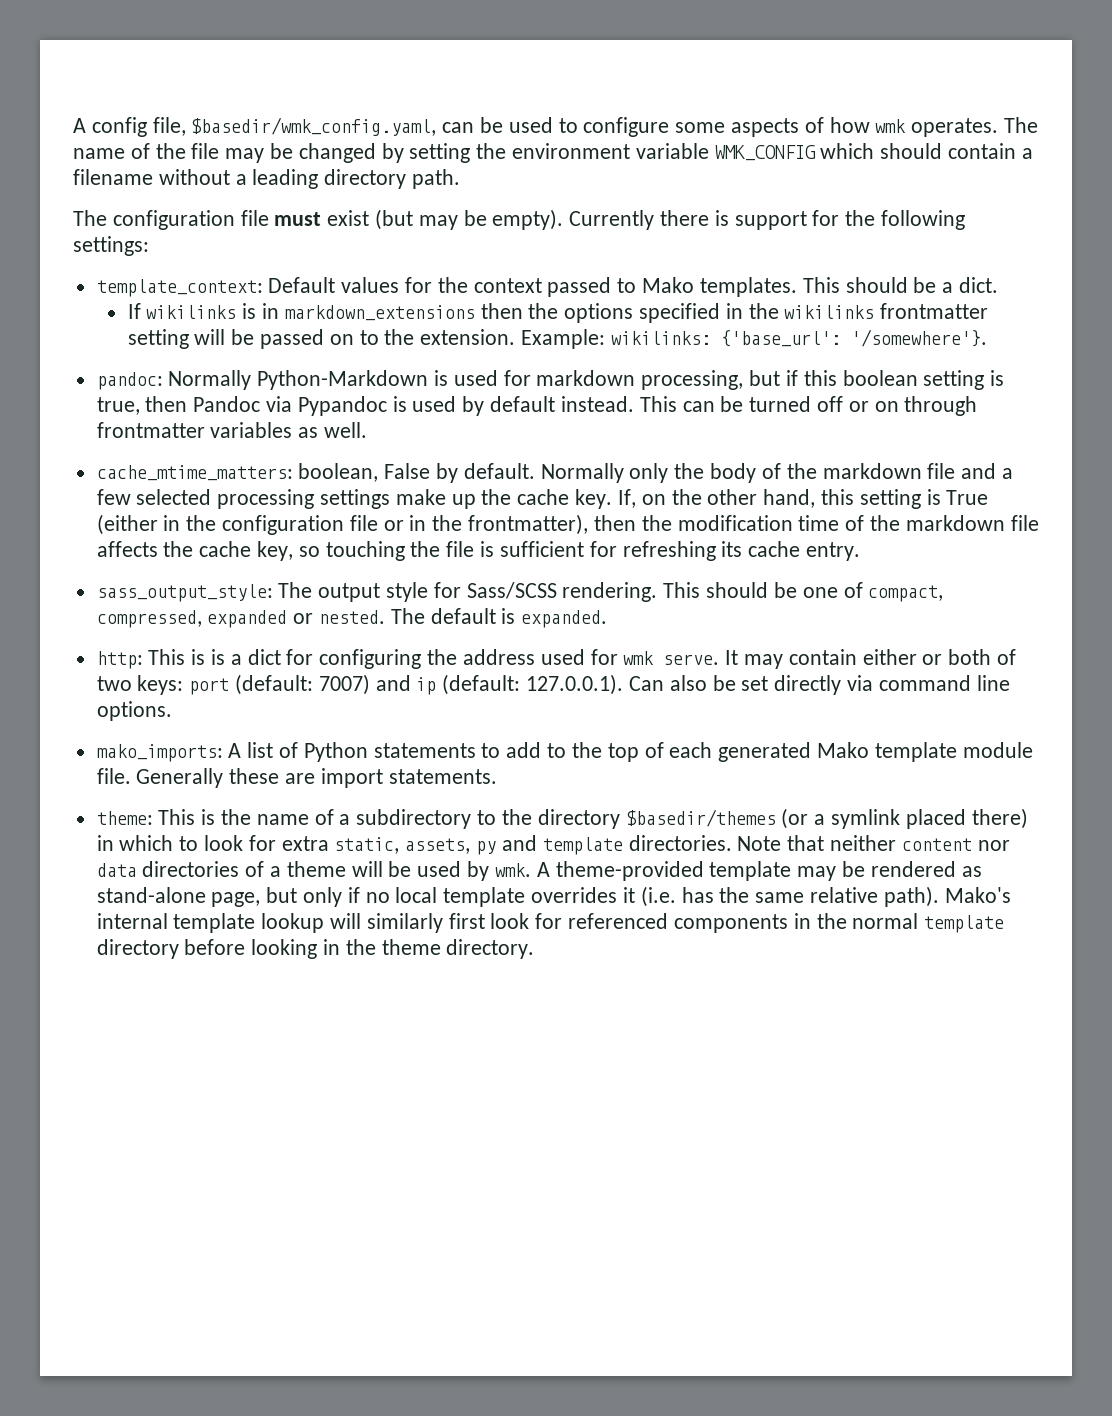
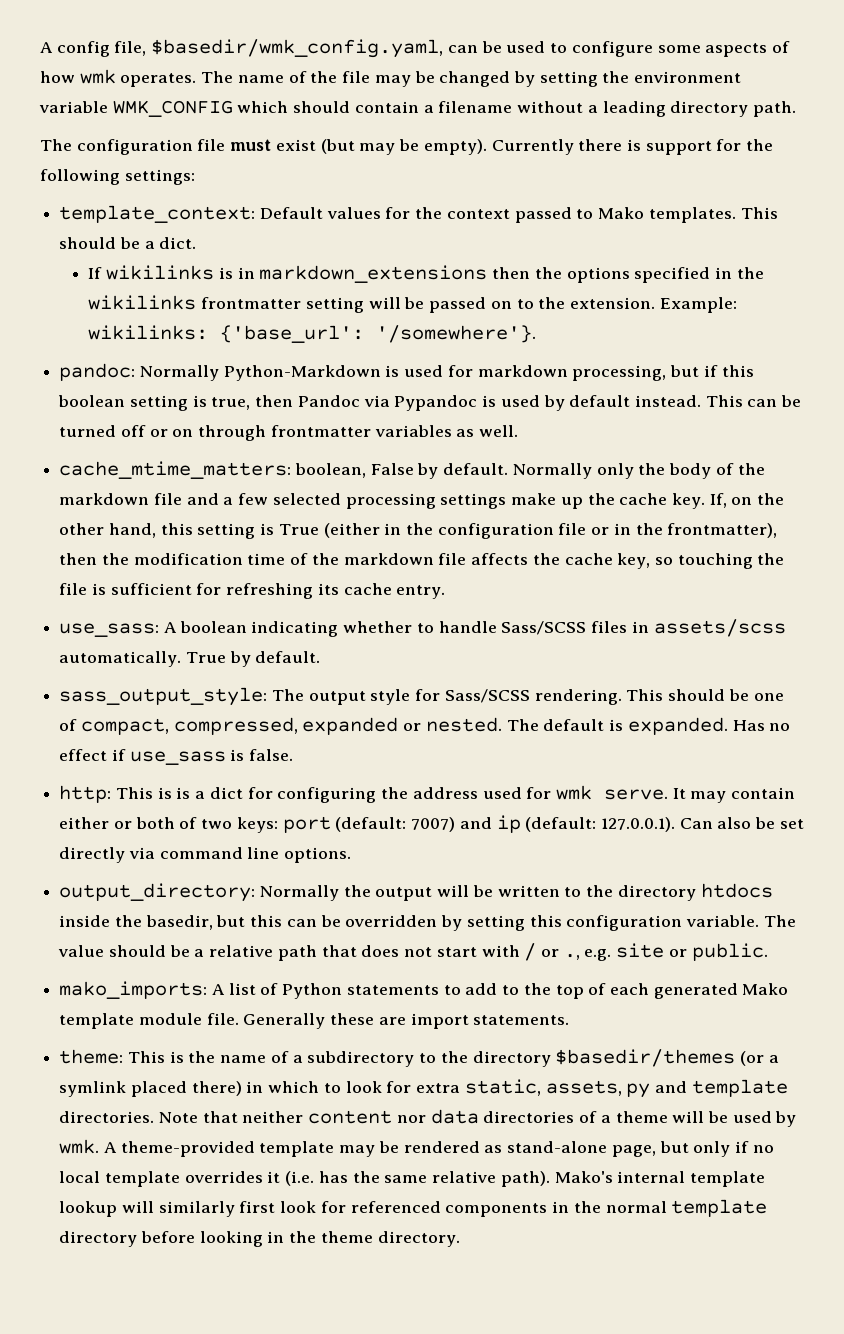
+ use_sass: A boolean indicating whether to handle Sass/SCSS files in assets/scss automatically. True by default.
+ Has no effect if use_sass is false.
+ output_directory: Normally the output will be written to the directory htdocs inside the basedir, but this can be overridden by setting this configuration variable. The value should be a relative path that does not start with / or ., e.g. site or public.

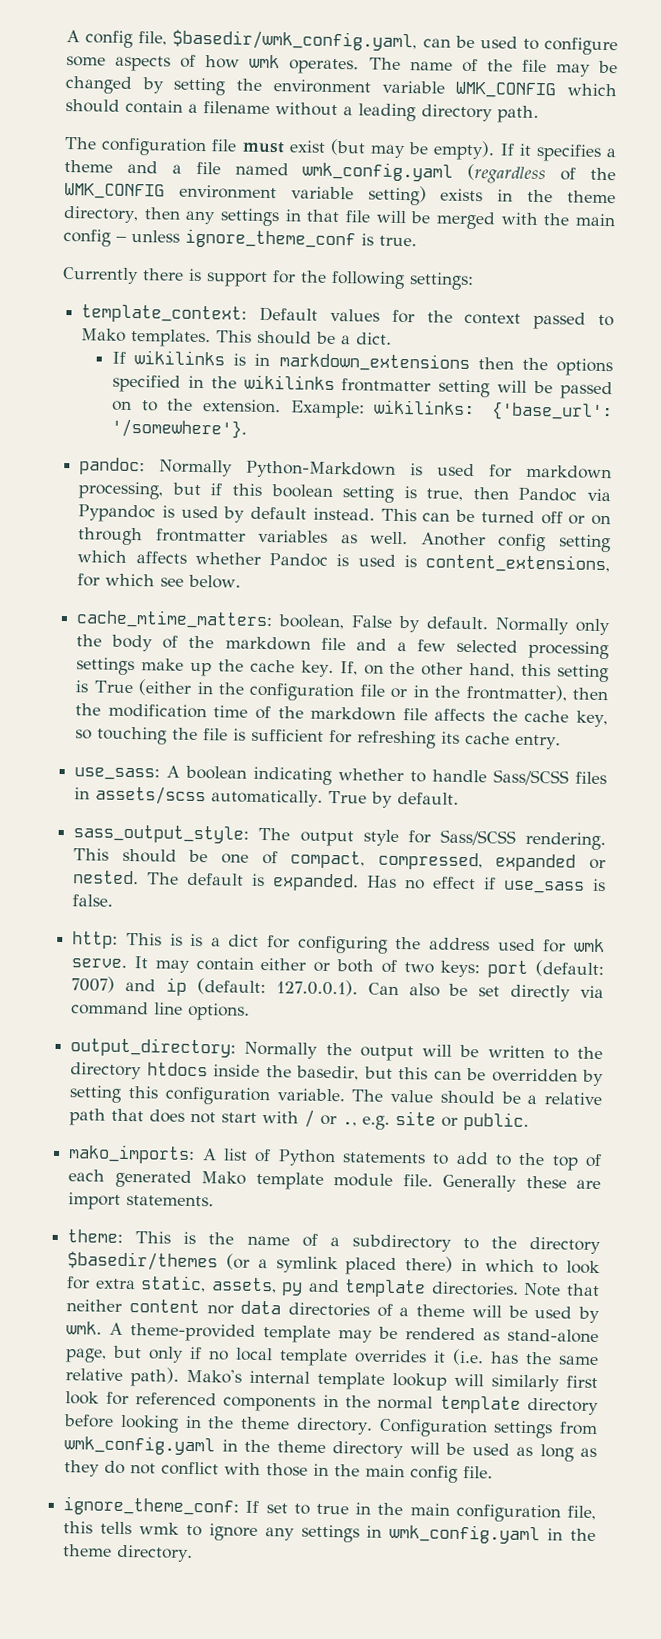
- The configuration file must exist (but may be empty). Currently there is support for the following settings:
+ The configuration file must exist (but may be empty). If it specifies a theme and a file named wmk_config.yaml (regardless of the WMK_CONFIG environment variable setting) exists in the theme directory, then any settings in that file will be merged with the main config – unless ignore_theme_conf is true.
+ Currently there is support for the following settings:
+ Another config setting which affects whether Pandoc is used is content_extensions, for which see below.
+ Configuration settings from wmk_config.yaml in the theme directory will be used as long as they do not conflict with those in the main config file.
+ ignore_theme_conf: If set to true in the main configuration file, this tells wmk to ignore any settings in wmk_config.yaml in the theme directory.

